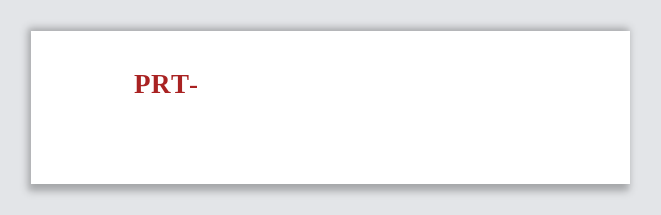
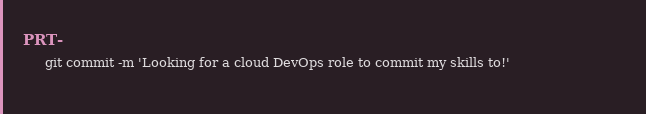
+ git commit -m 'Looking for a cloud DevOps role to commit my skills to!'

